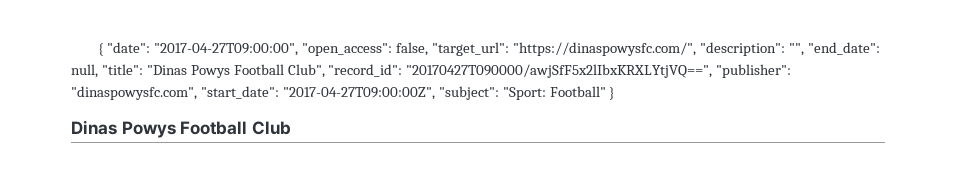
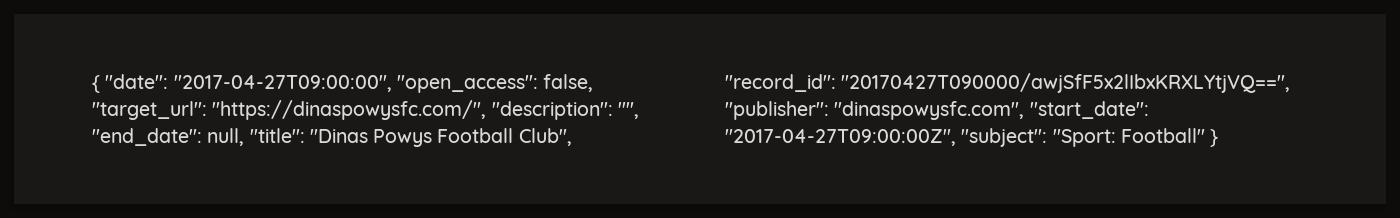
- Dinas Powys Football Club

